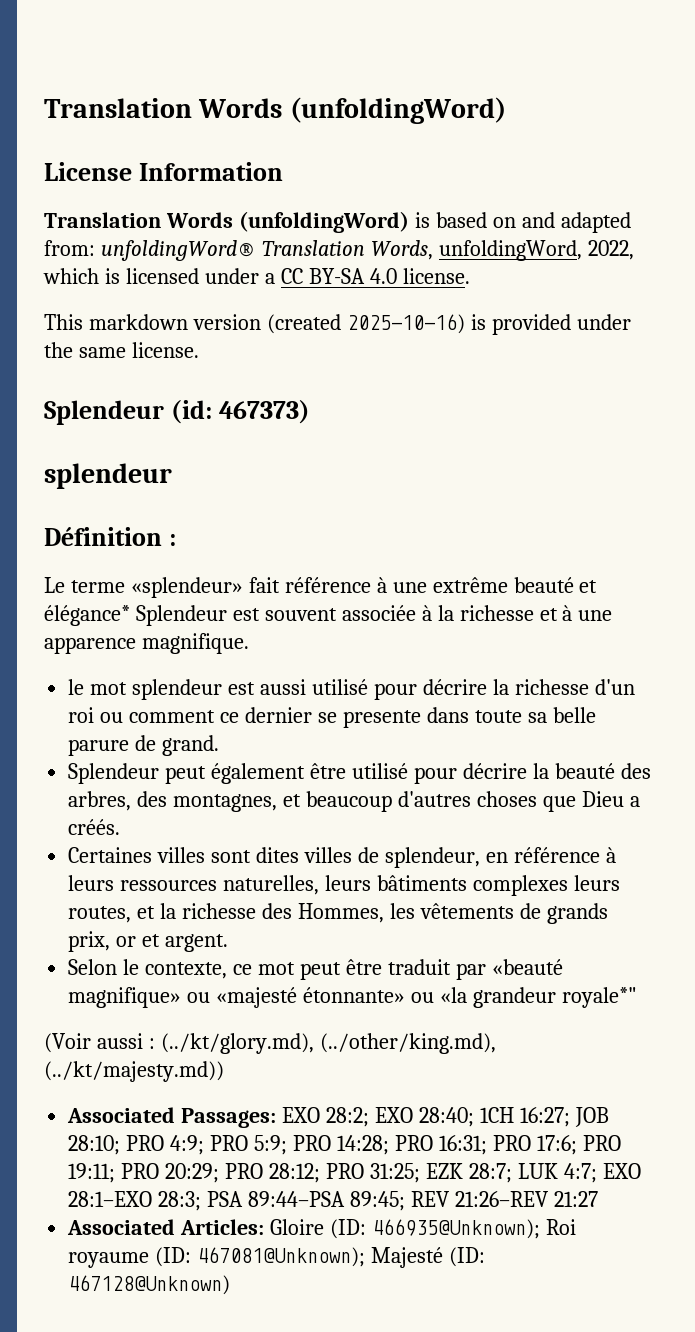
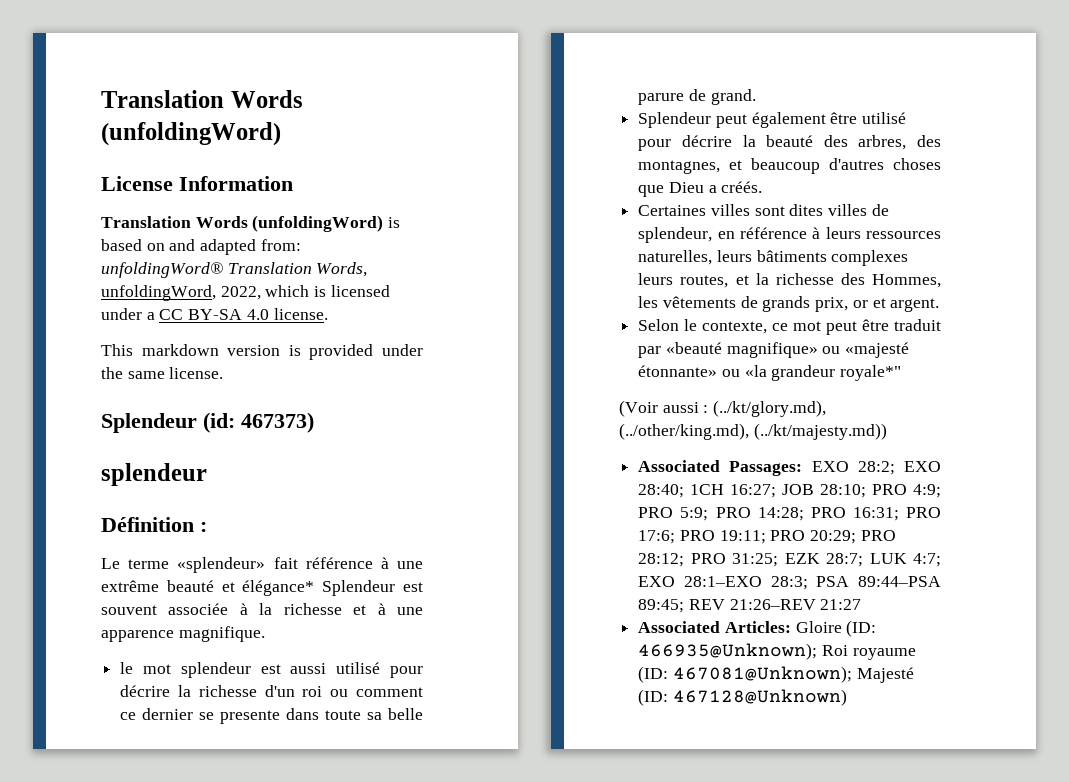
- This markdown version (created 2025-10-16) is provided under the same license.
+ This markdown version is provided under the same license.

